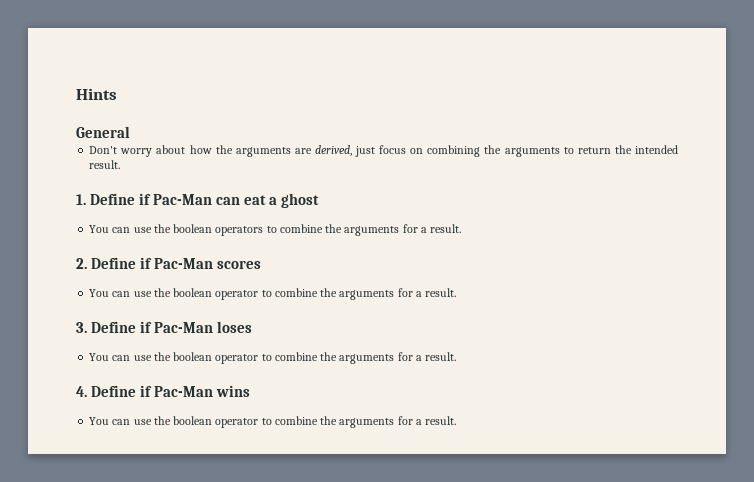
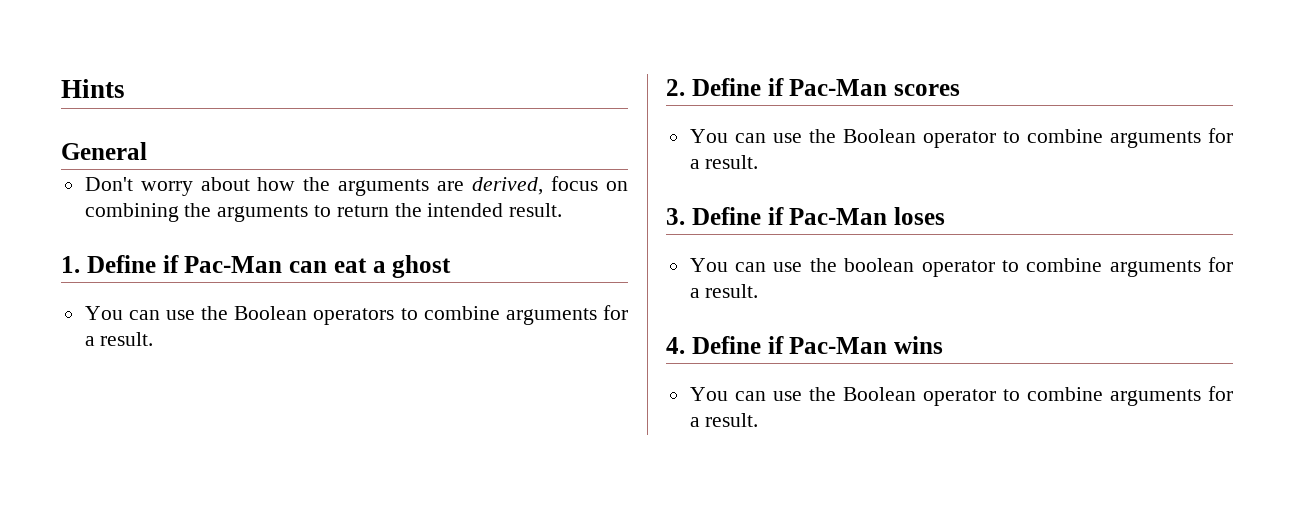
- Don't worry about how the arguments are derived, just focus on combining the arguments to return the intended result.
+ Don't worry about how the arguments are derived, focus on combining the arguments to return the intended result.
- You can use the boolean operators to combine the arguments for a result.
+ You can use the Boolean operators to combine arguments for a result.
  2. Define if Pac-Man scores
- You can use the boolean operator to combine the arguments for a result.
+ You can use the Boolean operator to combine arguments for a result.
  3. Define if Pac-Man loses
- You can use the boolean operator to combine the arguments for a result.
+ You can use the boolean operator to combine arguments for a result.
  4. Define if Pac-Man wins
- You can use the boolean operator to combine the arguments for a result.
+ You can use the Boolean operator to combine arguments for a result.

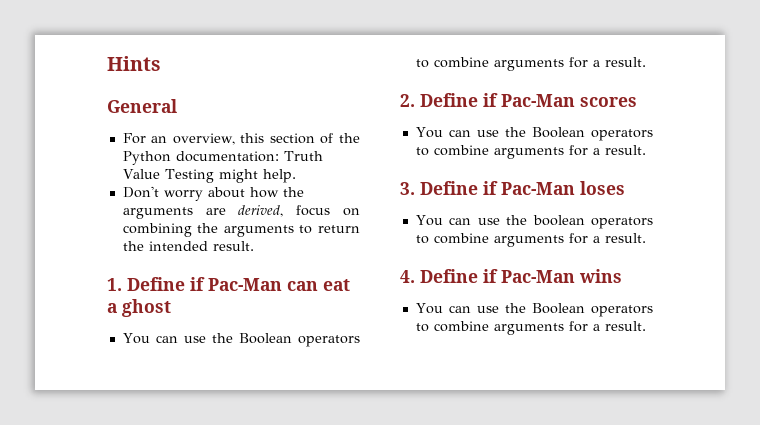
+ For an overview, this section of the Python documentation: Truth Value Testing might help.
  2. Define if Pac-Man scores
- You can use the Boolean operator to combine arguments for a result.
+ You can use the Boolean operators to combine arguments for a result.
- You can use the boolean operator to combine arguments for a result.
+ You can use the boolean operators to combine arguments for a result.
  4. Define if Pac-Man wins
- You can use the Boolean operator to combine arguments for a result.
+ You can use the Boolean operators to combine arguments for a result.

